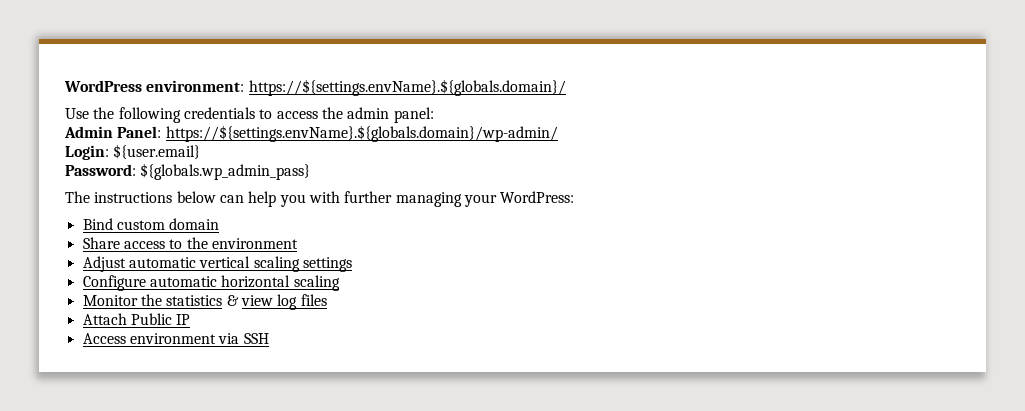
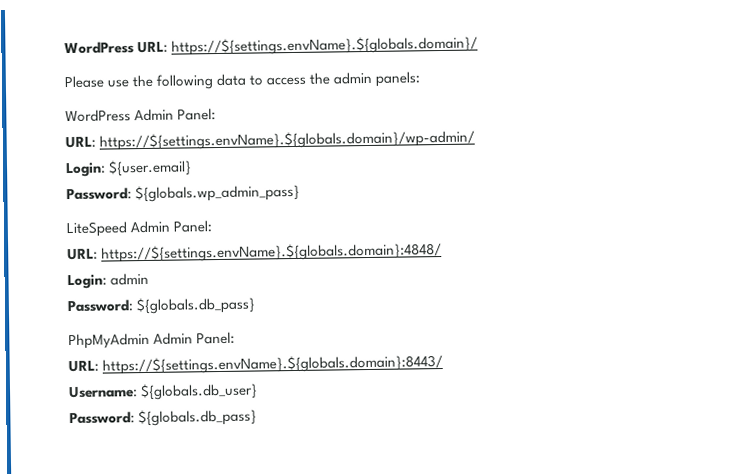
- WordPress environment: https://${settings.envName}.${globals.domain}/
+ WordPress URL: https://${settings.envName}.${globals.domain}/
- Use the following credentials to access the admin panel:
- Admin Panel: https://${settings.envName}.${globals.domain}/wp-admin/
+ Please use the following data to access the admin panels:
+ WordPress Admin Panel:
+ URL: https://${settings.envName}.${globals.domain}/wp-admin/
- The instructions below can help you with further managing your WordPress:
- Bind custom domain
- Share access to the environment
- Adjust automatic vertical scaling settings
- Configure automatic horizontal scaling
- Monitor the statistics & view log files
- Attach Public IP
- Access environment via SSH
+ LiteSpeed Admin Panel:
+ URL: https://${settings.envName}.${globals.domain}:4848/
+ Login: admin
+ Password: ${globals.db_pass}
+ PhpMyAdmin Admin Panel:
+ URL: https://${settings.envName}.${globals.domain}:8443/
+ Username: ${globals.db_user}
+ Password: ${globals.db_pass}

